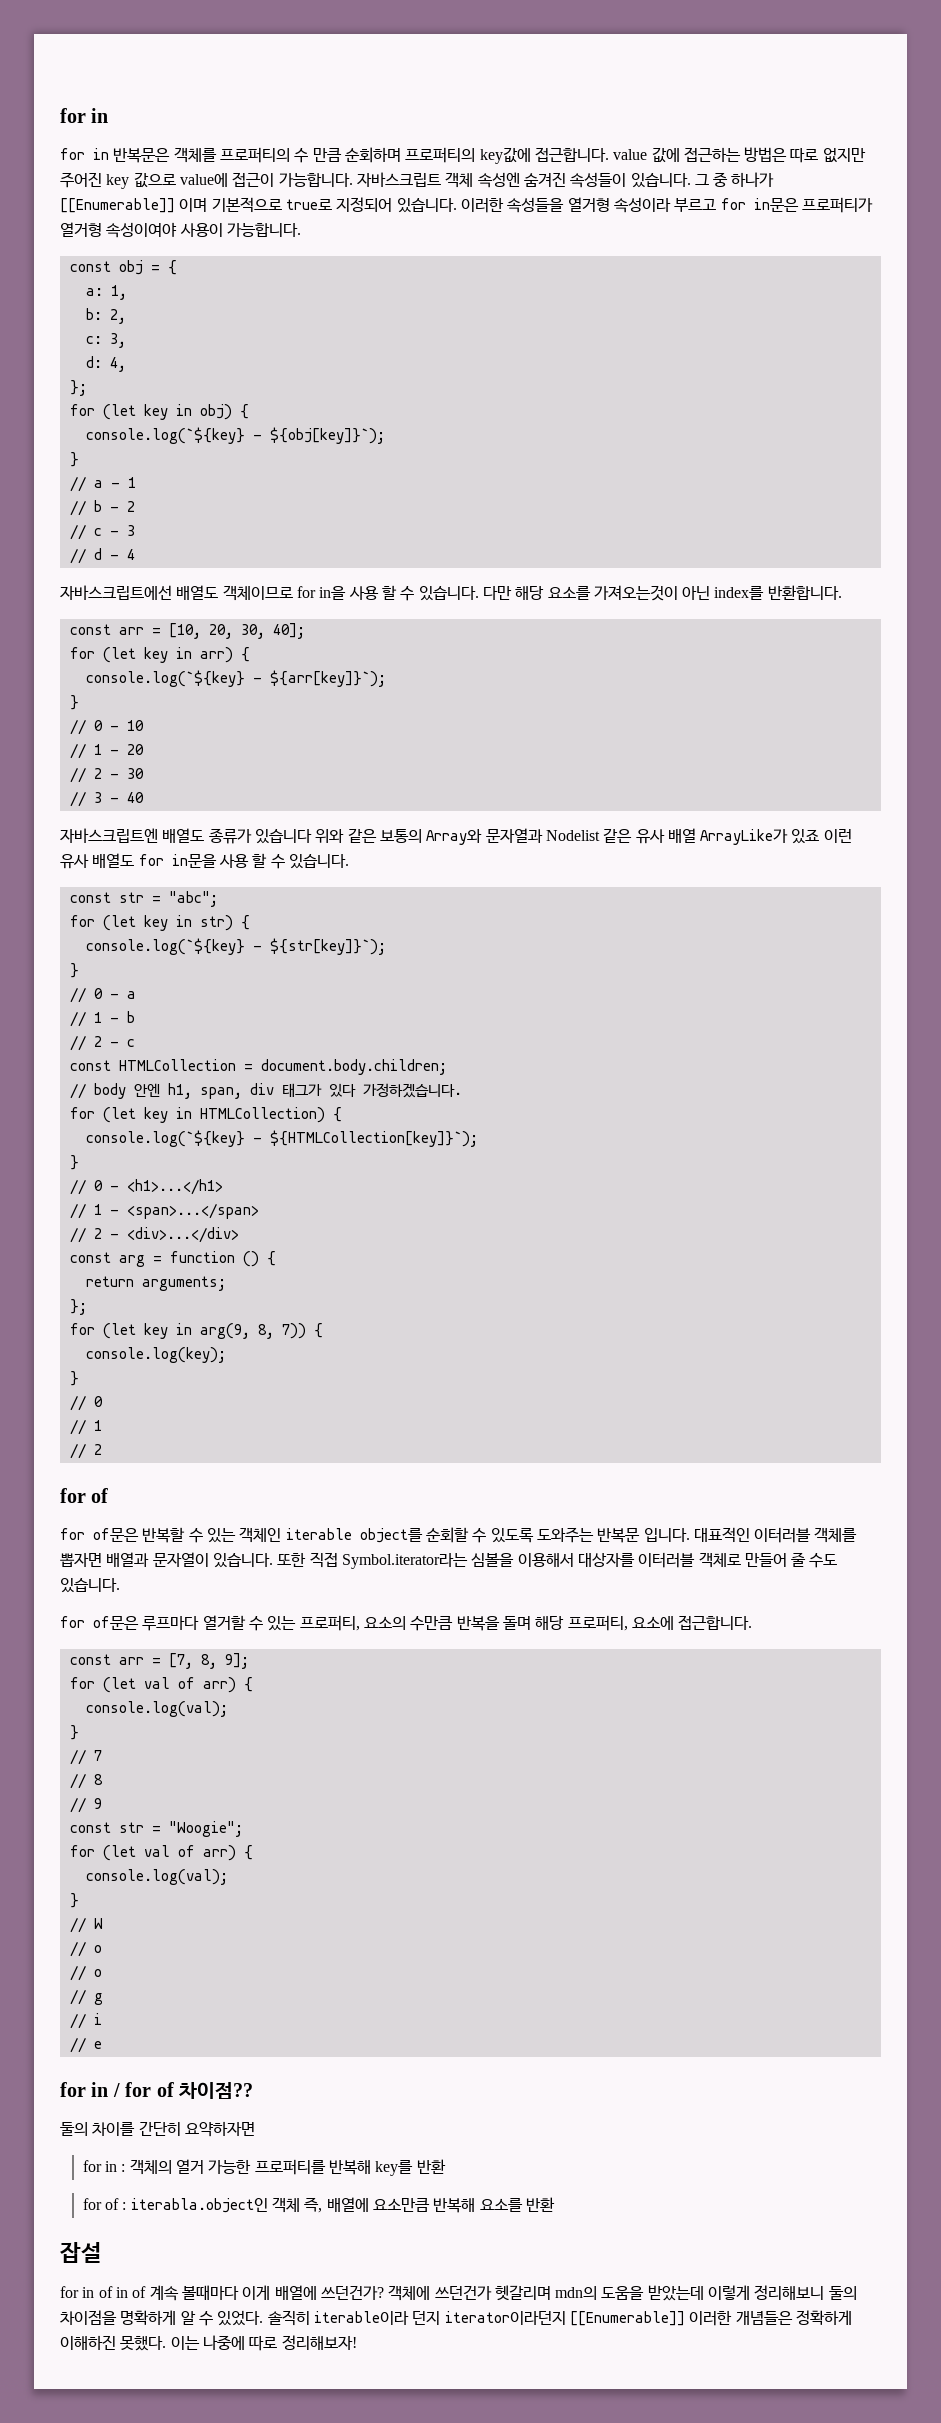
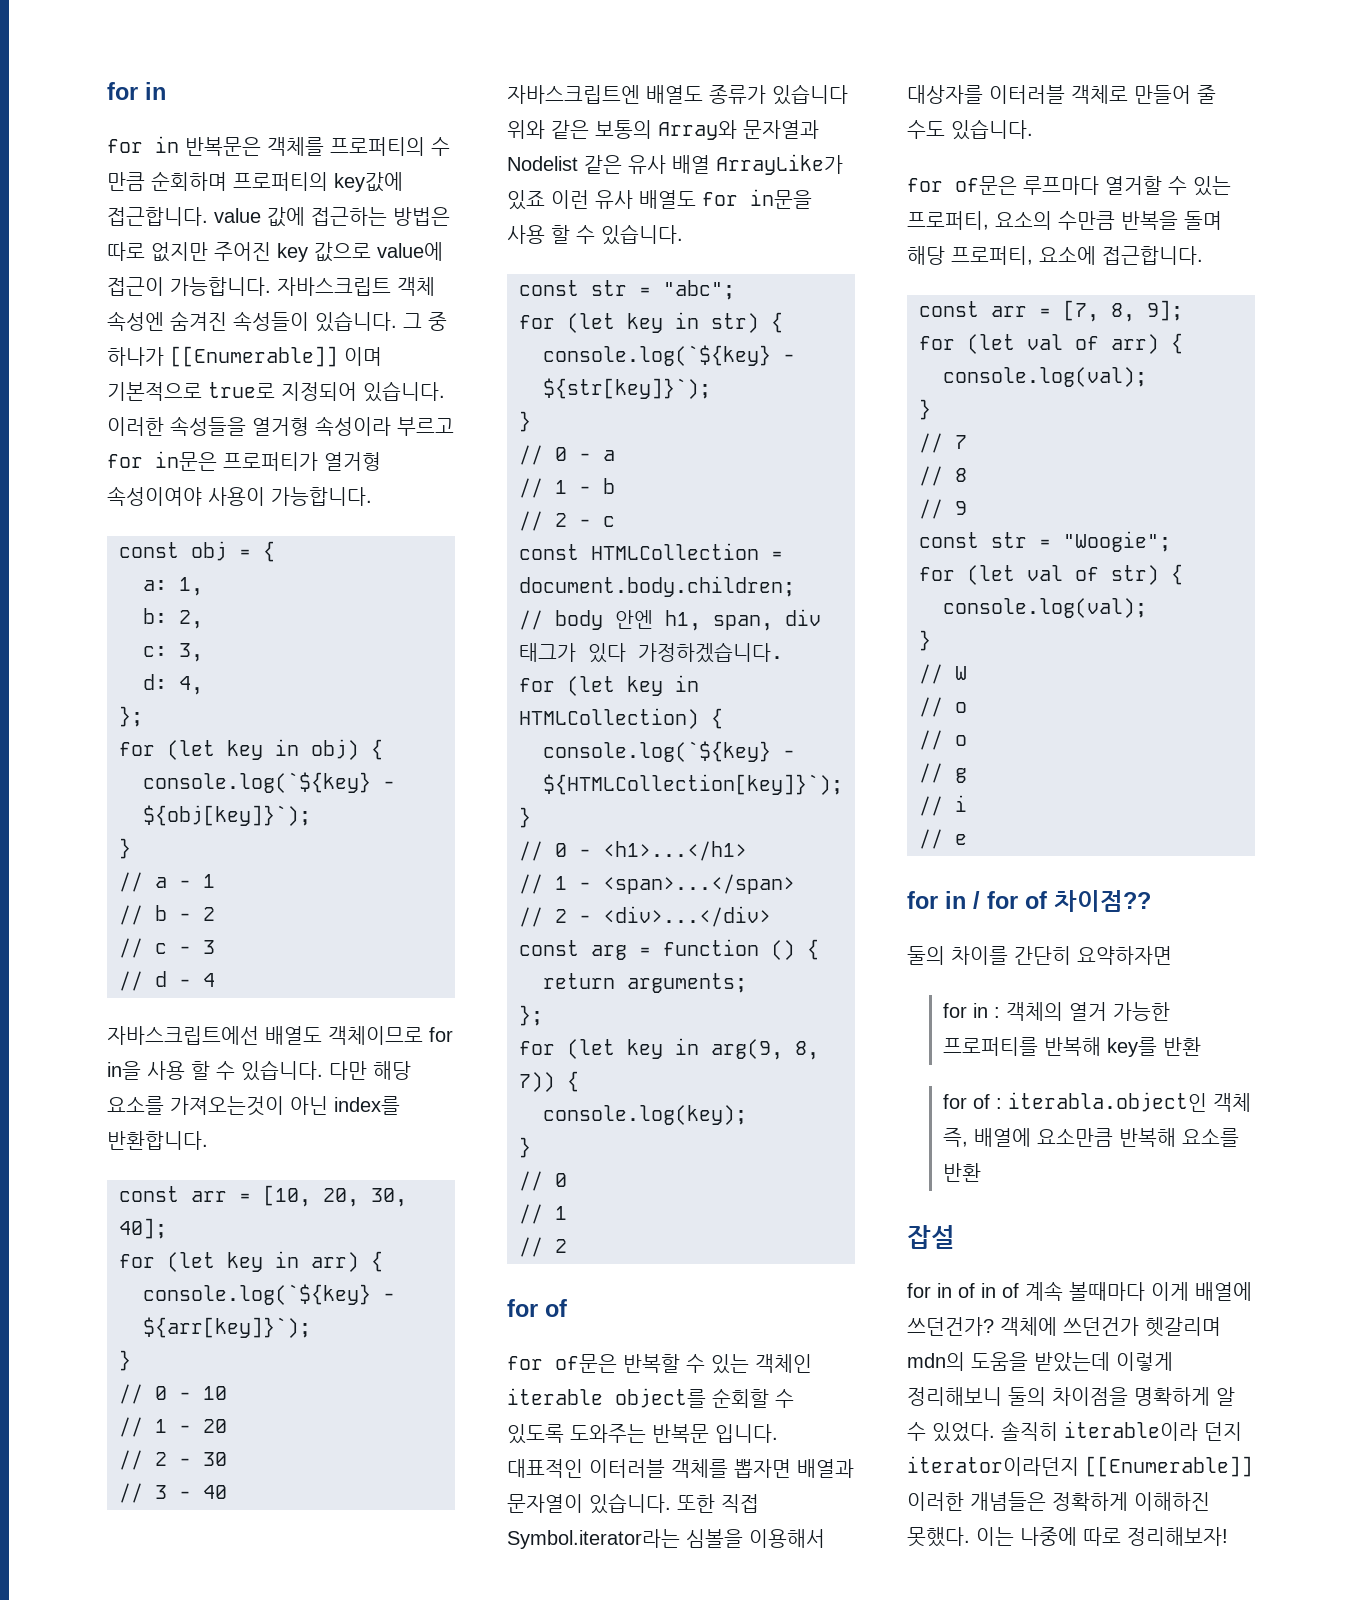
  const str = "Woogie";
- for (let val of arr) {
+ for (let val of str) {

